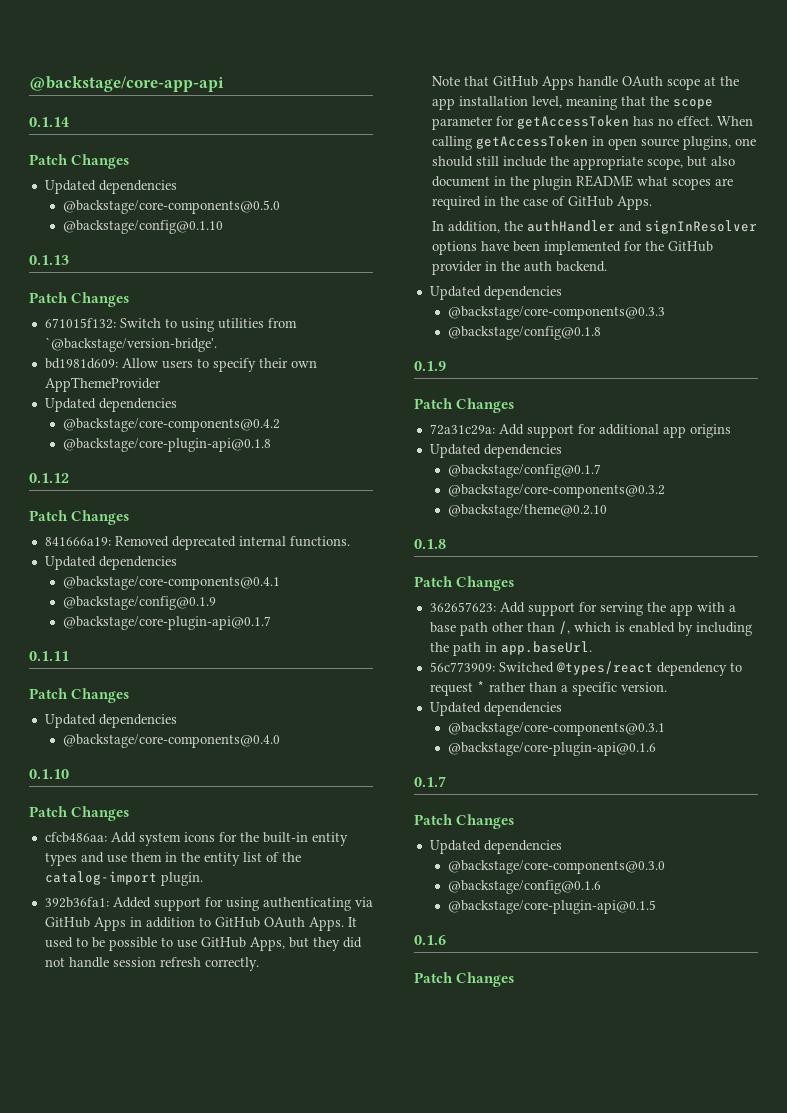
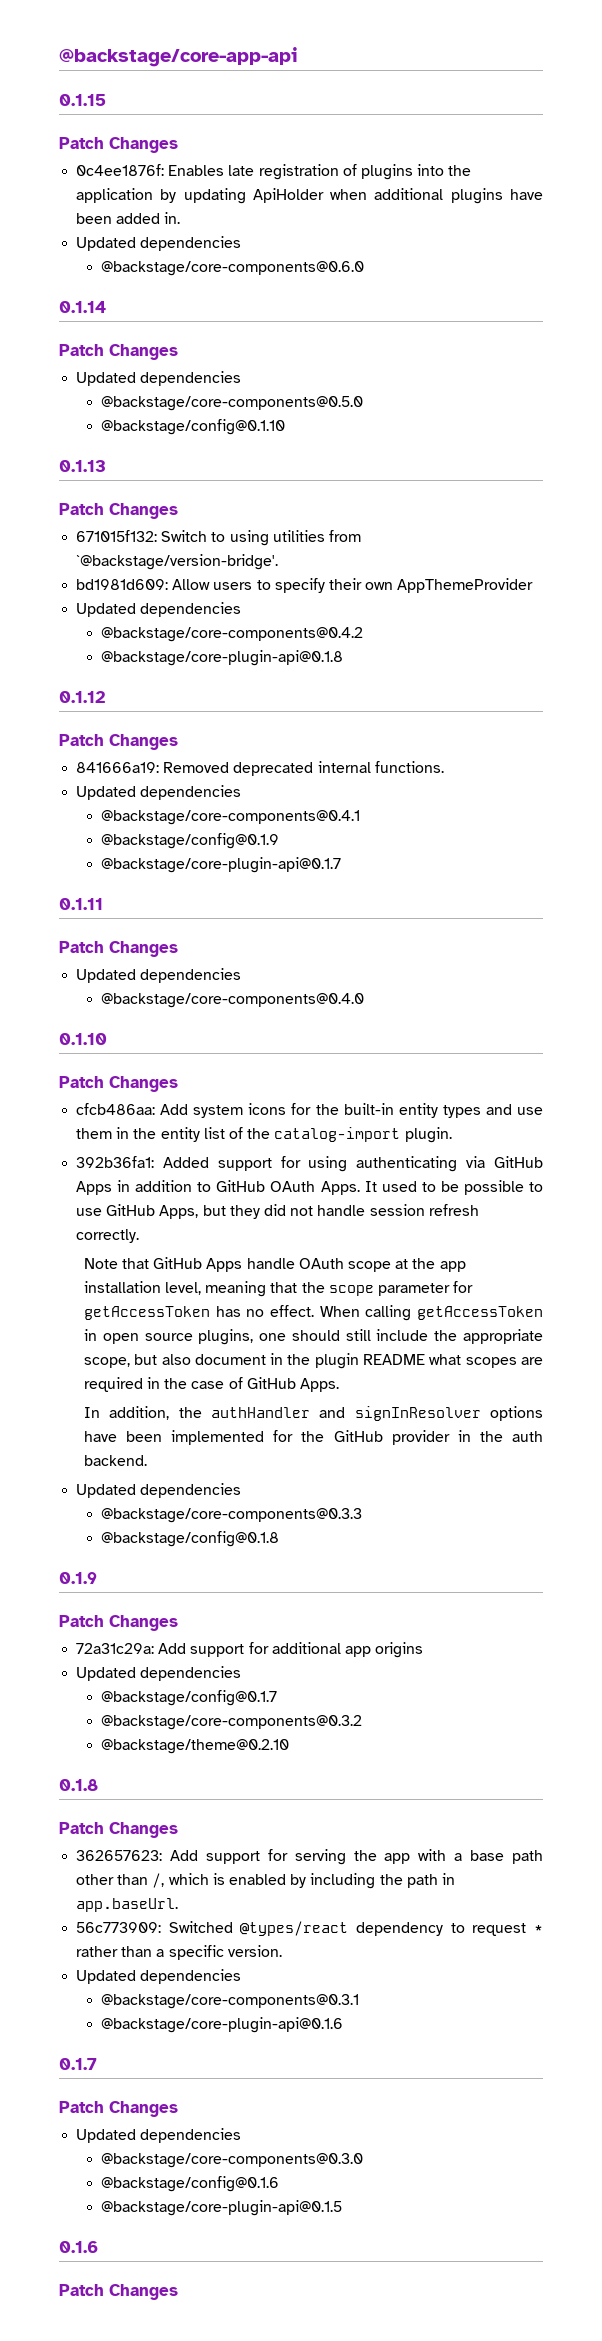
+ 0.1.15
+ Patch Changes
+ 0c4ee1876f: Enables late registration of plugins into the application by updating ApiHolder when additional plugins have been added in.
+ Updated dependencies
+ @backstage/core-components@0.6.0

